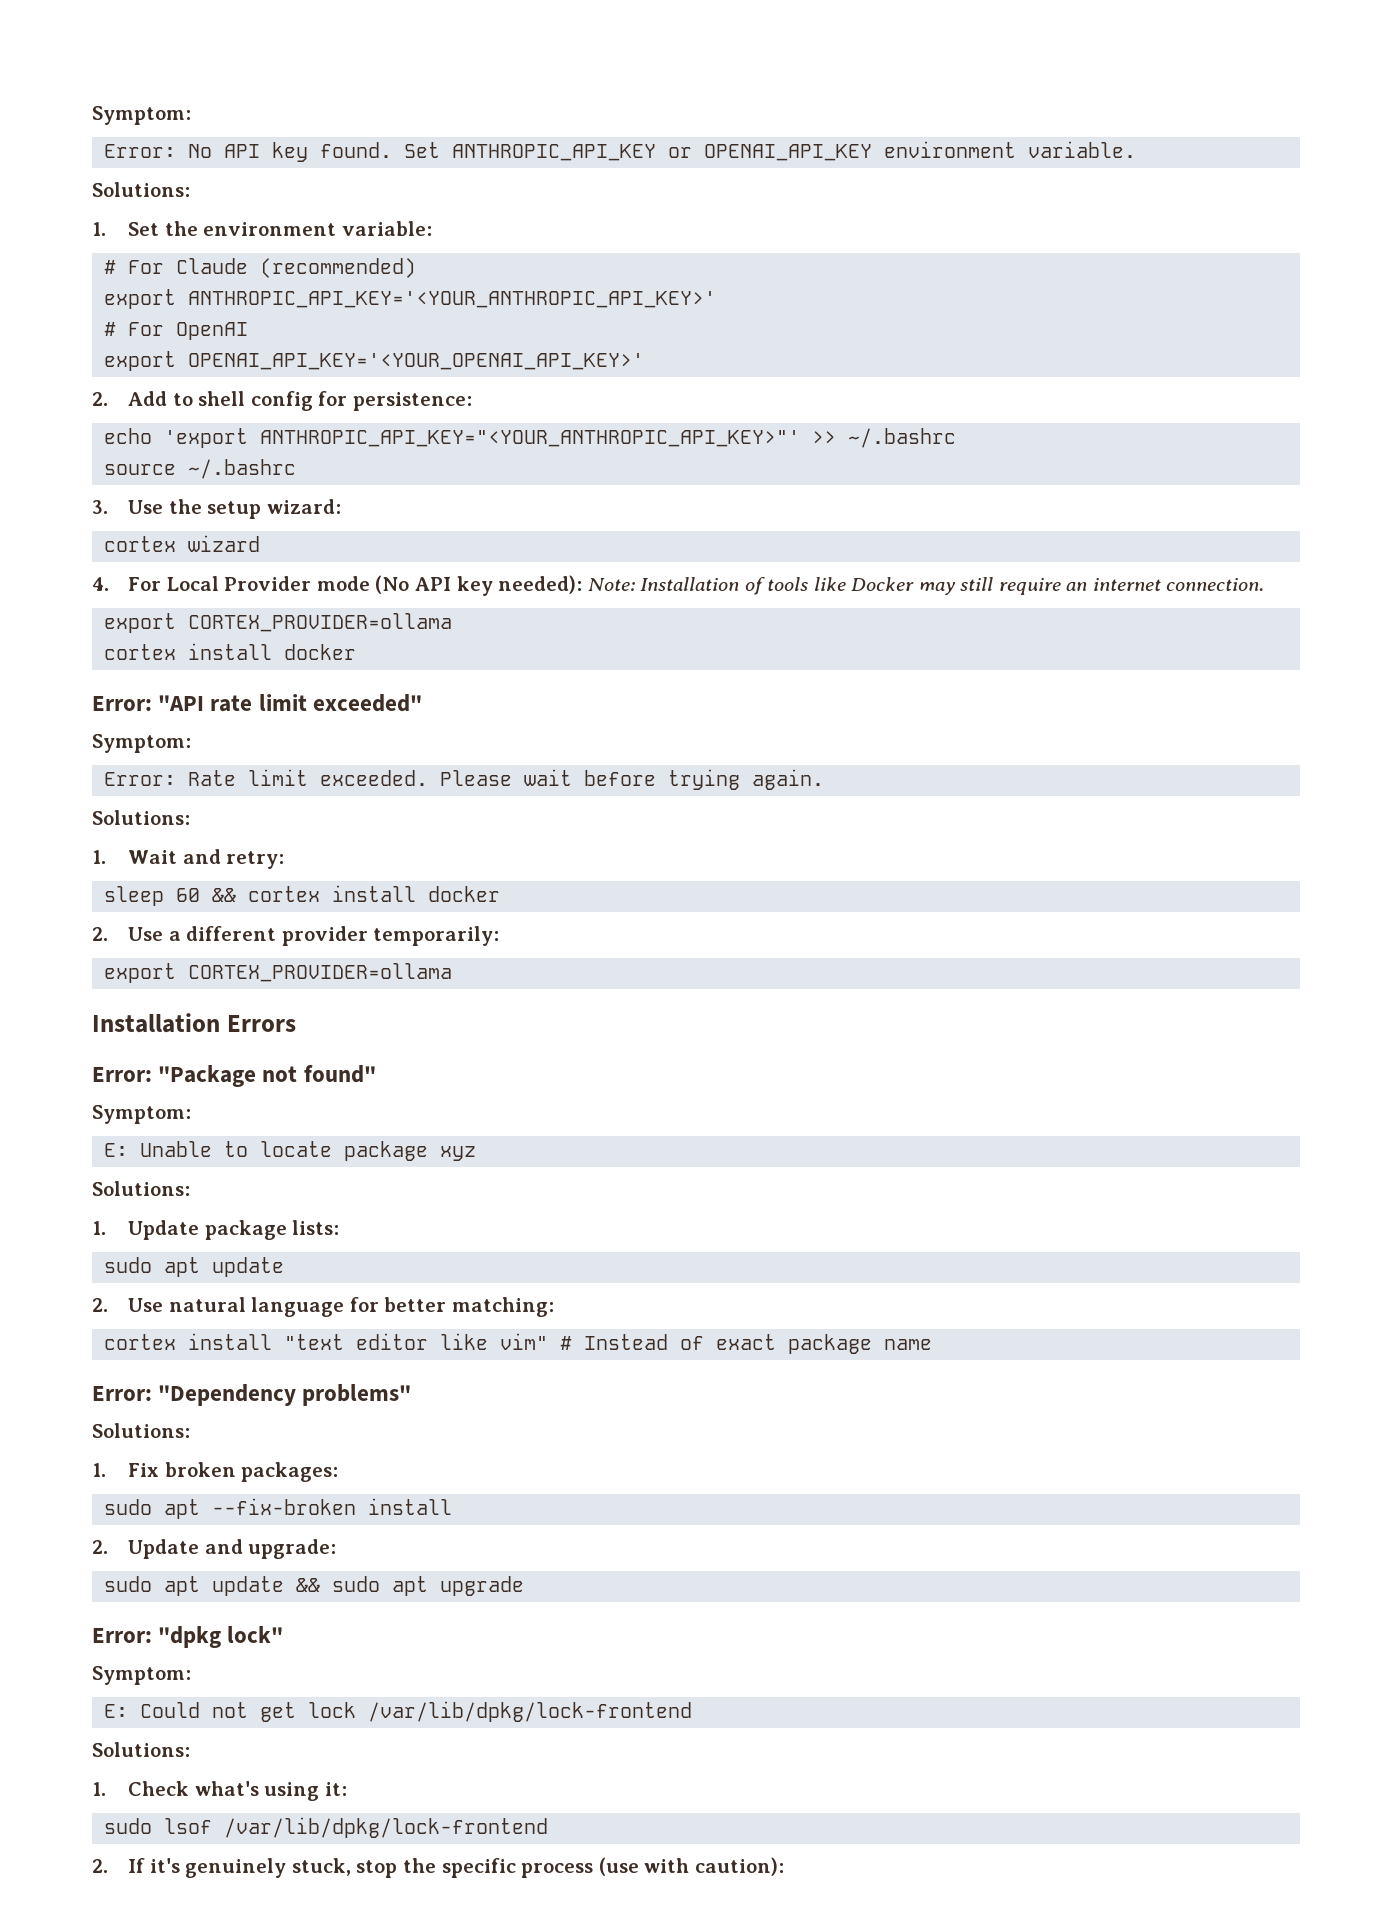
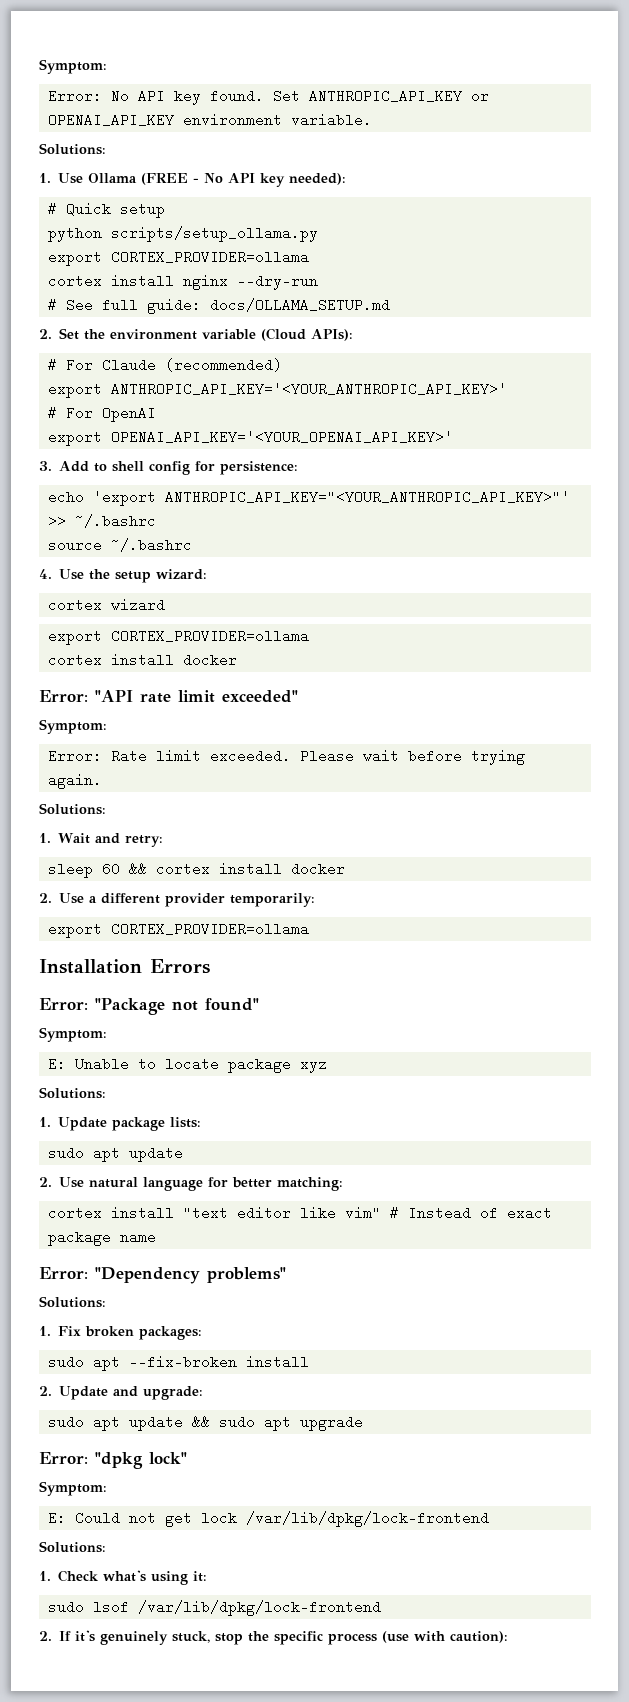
- 1. Set the environment variable:
+ 1. Use Ollama (FREE - No API key needed):
+ # Quick setup
+ python scripts/setup_ollama.py
+ export CORTEX_PROVIDER=ollama
+ cortex install nginx --dry-run
+ # See full guide: docs/OLLAMA_SETUP.md
+ 2. Set the environment variable (Cloud APIs):
- 2. Add to shell config for persistence:
+ 3. Add to shell config for persistence:
- 3. Use the setup wizard:
+ 4. Use the setup wizard:
- 4. For Local Provider mode (No API key needed): Note: Installation of tools like Docker may still require an internet connection.

